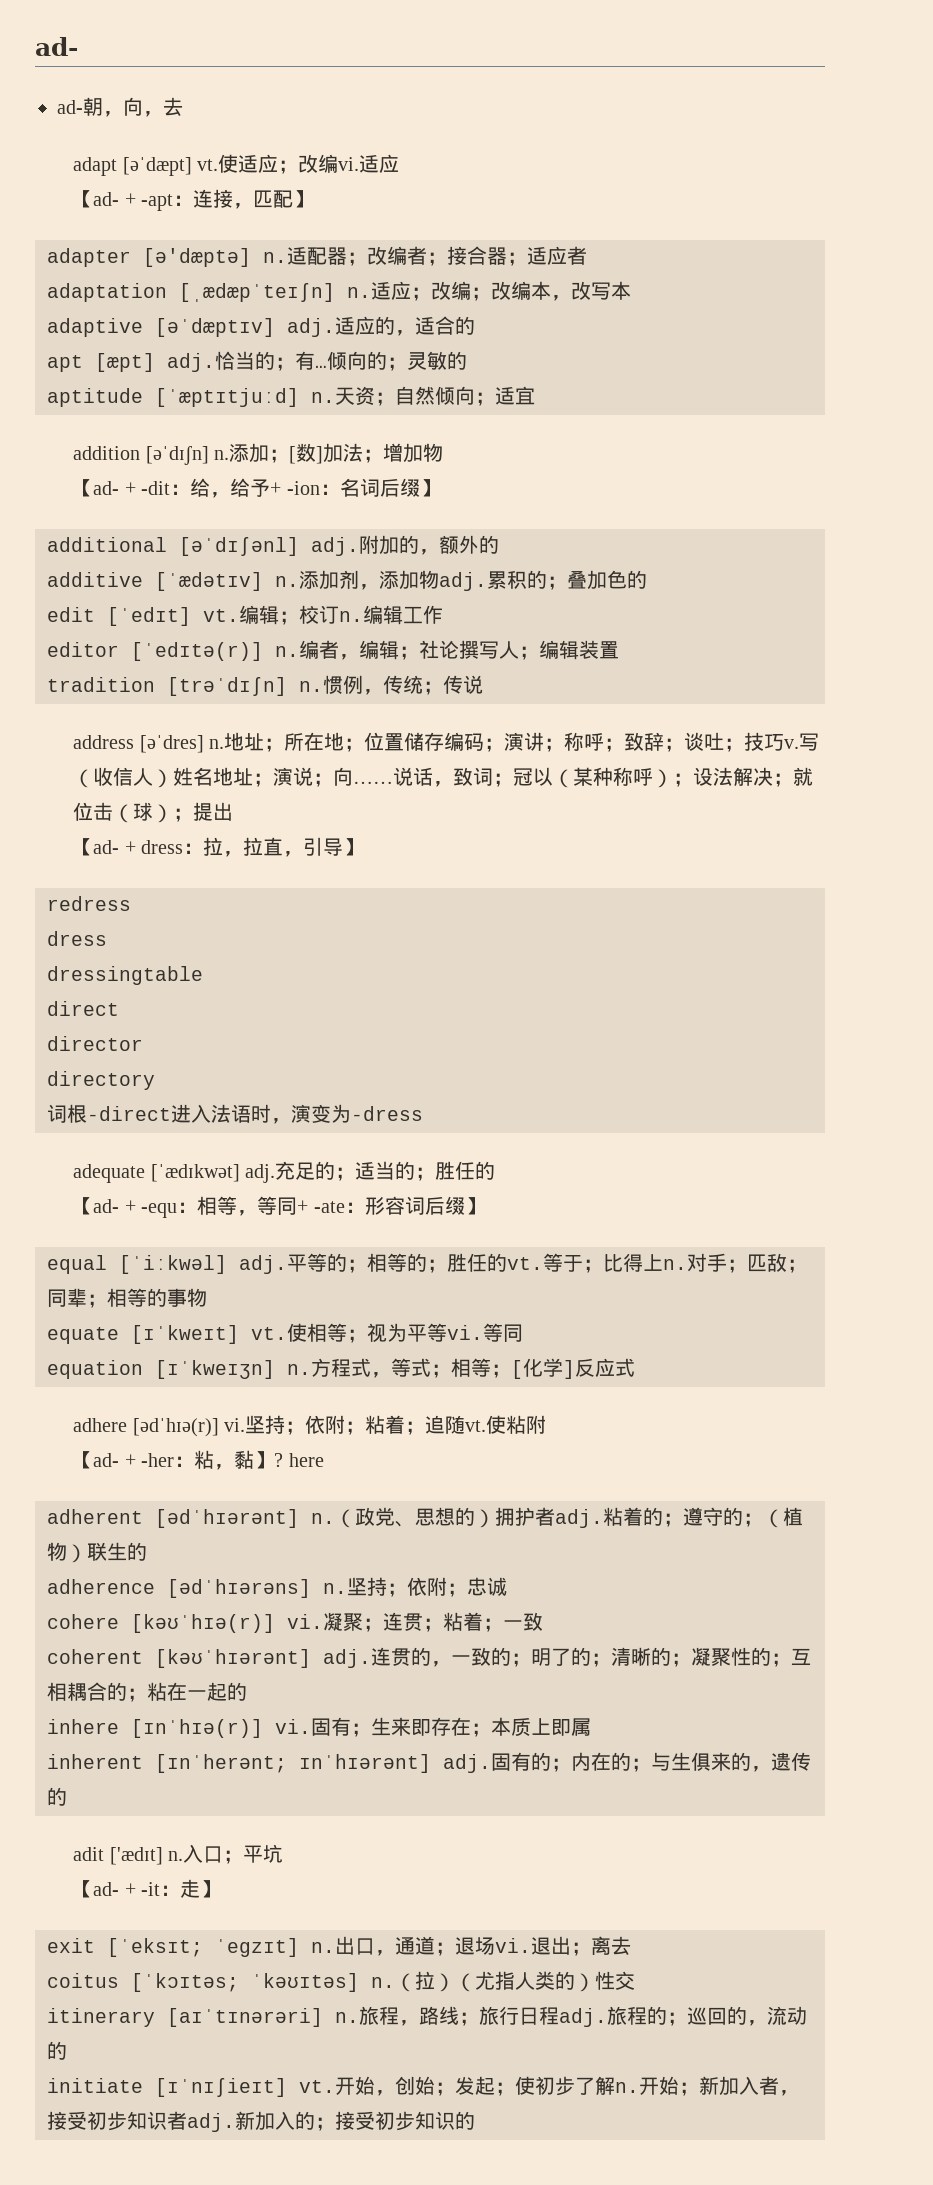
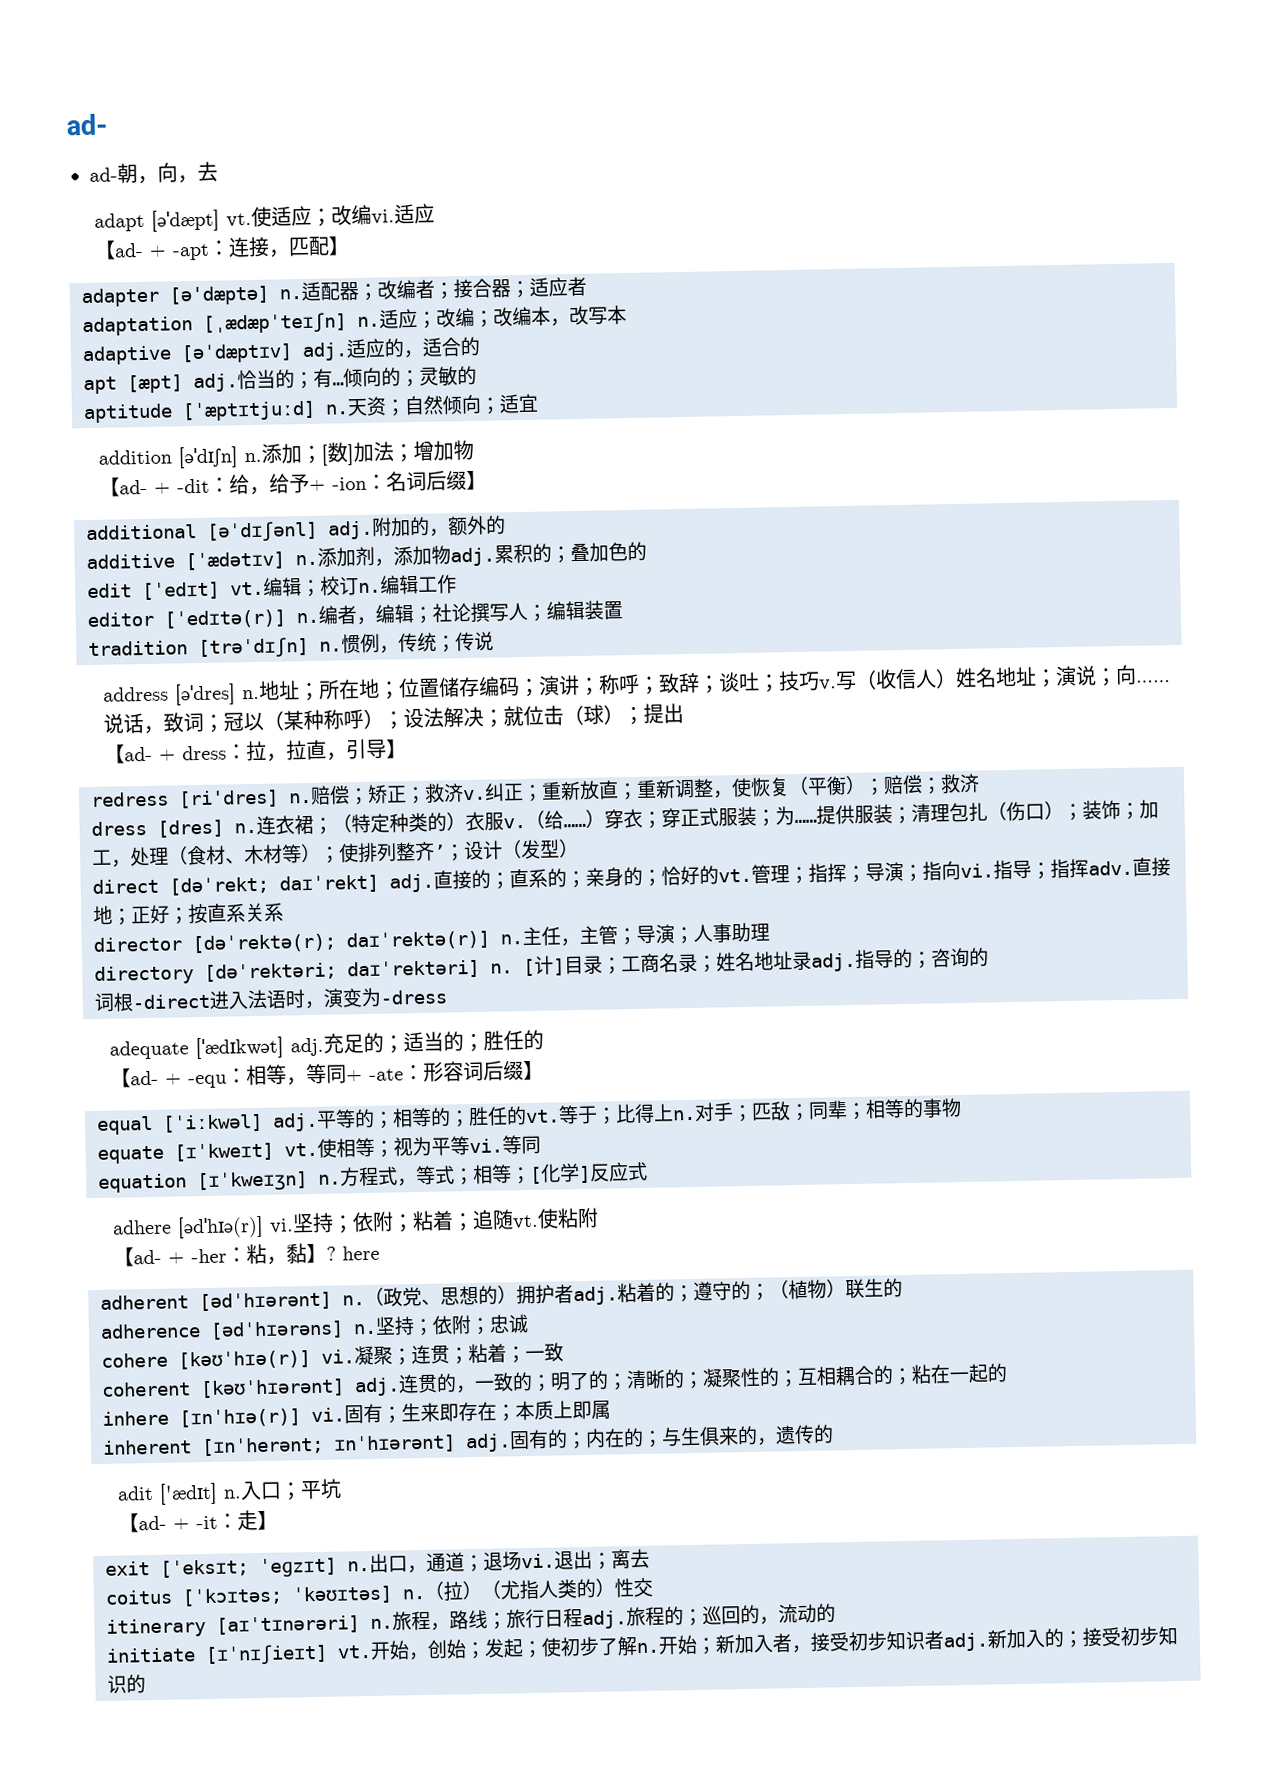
- redress
- dress
- dressingtable
- direct
- director
- directory
+ redress [ri'dres] n.赔偿；矫正；救济v.纠正；重新放直；重新调整，使恢复（平衡）；赔偿；救济
+ dress [dres] n.连衣裙；（特定种类的）衣服v.（给……）穿衣；穿正式服装；为……提供服装；清理包扎（伤口）；装饰；加工，处理（食材、木材等）；使排列整齐’；设计（发型）
+ direct [dəˈrekt; daɪˈrekt] adj.直接的；直系的；亲身的；恰好的vt.管理；指挥；导演；指向vi.指导；指挥adv.直接地；正好；按直系关系
+ director [dəˈrektə(r); daɪˈrektə(r)] n.主任，主管；导演；人事助理
+ directory [dəˈrektəri; daɪˈrektəri] n. [计]目录；工商名录；姓名地址录adj.指导的；咨询的

